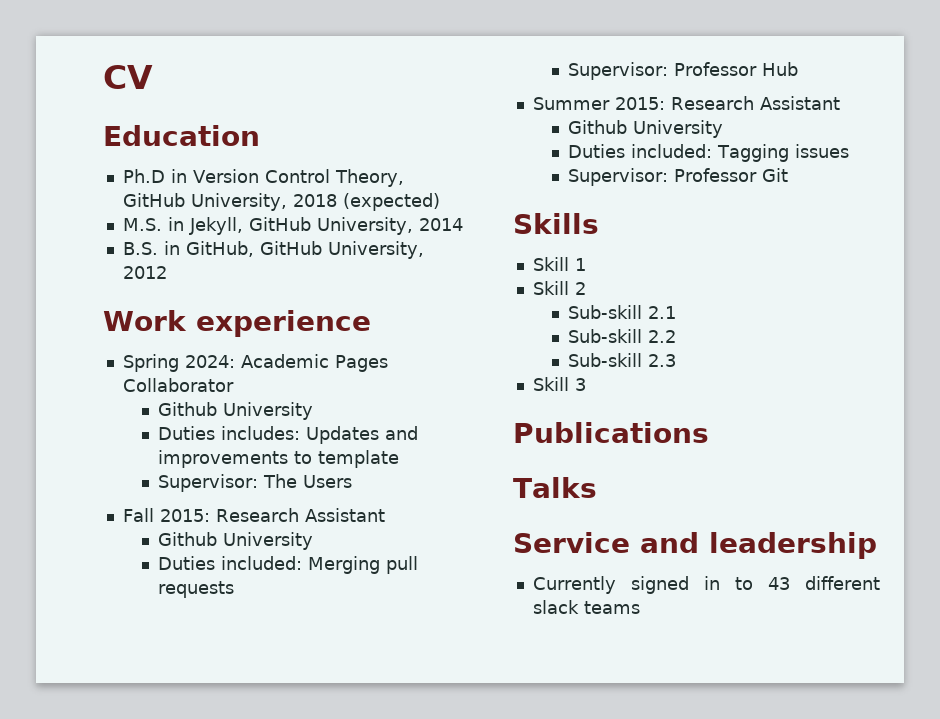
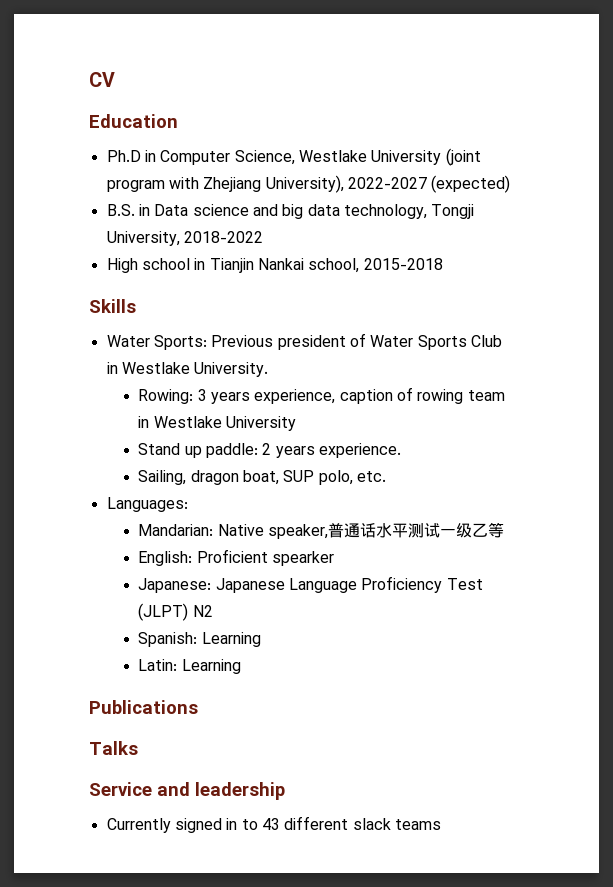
- Ph.D in Version Control Theory, GitHub University, 2018 (expected)
- M.S. in Jekyll, GitHub University, 2014
- B.S. in GitHub, GitHub University, 2012
- Work experience
- Spring 2024: Academic Pages Collaborator
- Github University
- Duties includes: Updates and improvements to template
- Supervisor: The Users
- Fall 2015: Research Assistant
- Github University
- Duties included: Merging pull requests
- Supervisor: Professor Hub
- Summer 2015: Research Assistant
- Github University
- Duties included: Tagging issues
- Supervisor: Professor Git
+ Ph.D in Computer Science, Westlake University (joint program with Zhejiang University), 2022-2027 (expected)
+ B.S. in Data science and big data technology, Tongji University, 2018-2022
+ High school in Tianjin Nankai school, 2015-2018
  Skills
- Skill 1
- Skill 2
- Sub-skill 2.1
- Sub-skill 2.2
- Sub-skill 2.3
- Skill 3
+ Water Sports: Previous president of Water Sports Club in Westlake University.
+ Rowing: 3 years experience, caption of rowing team in Westlake University
+ Stand up paddle: 2 years experience.
+ Sailing, dragon boat, SUP polo, etc.
+ Languages:
+ Mandarian: Native speaker,普通话水平测试一级乙等
+ English: Proficient spearker
+ Japanese: Japanese Language Proficiency Test (JLPT) N2
+ Spanish: Learning
+ Latin: Learning

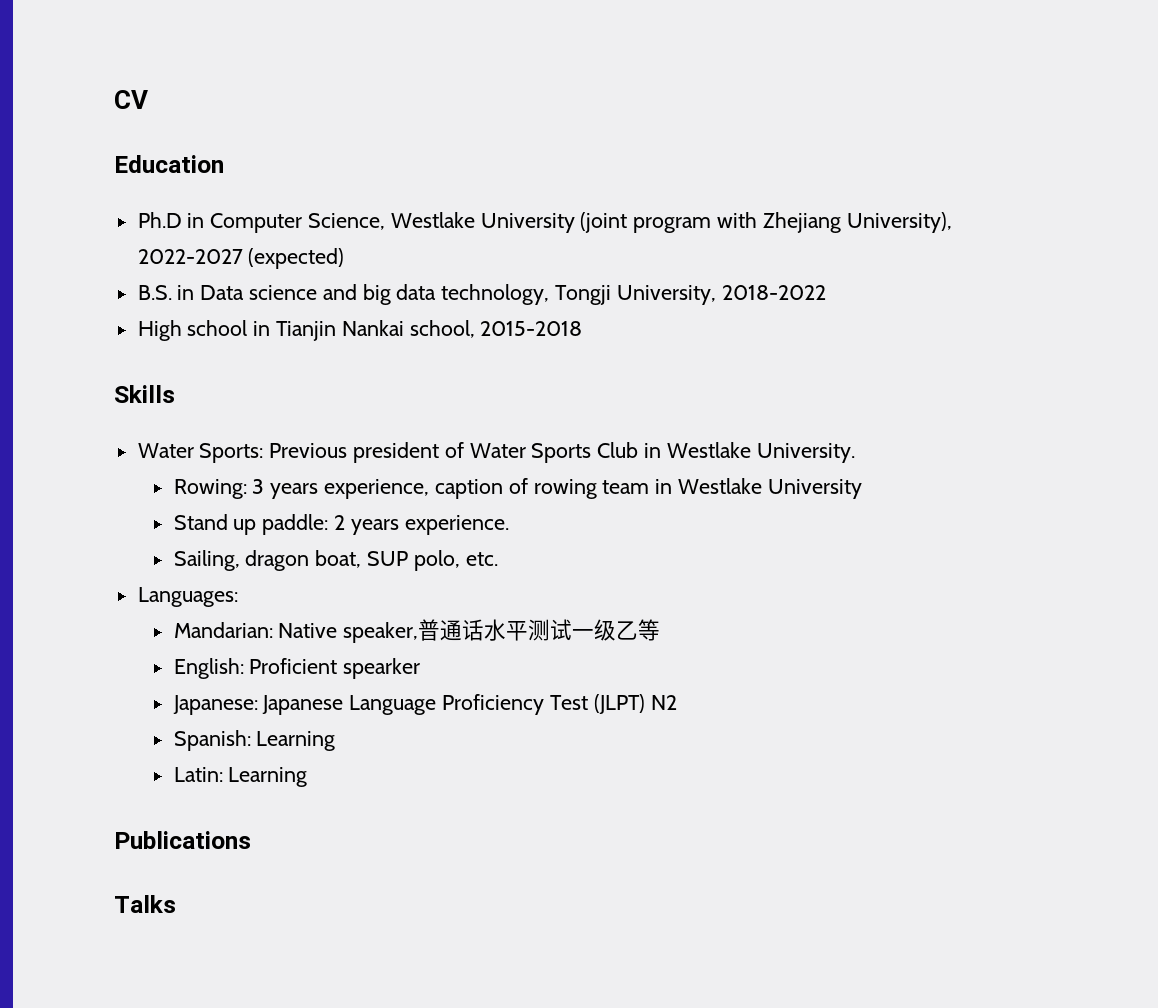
- Service and leadership
- Currently signed in to 43 different slack teams

